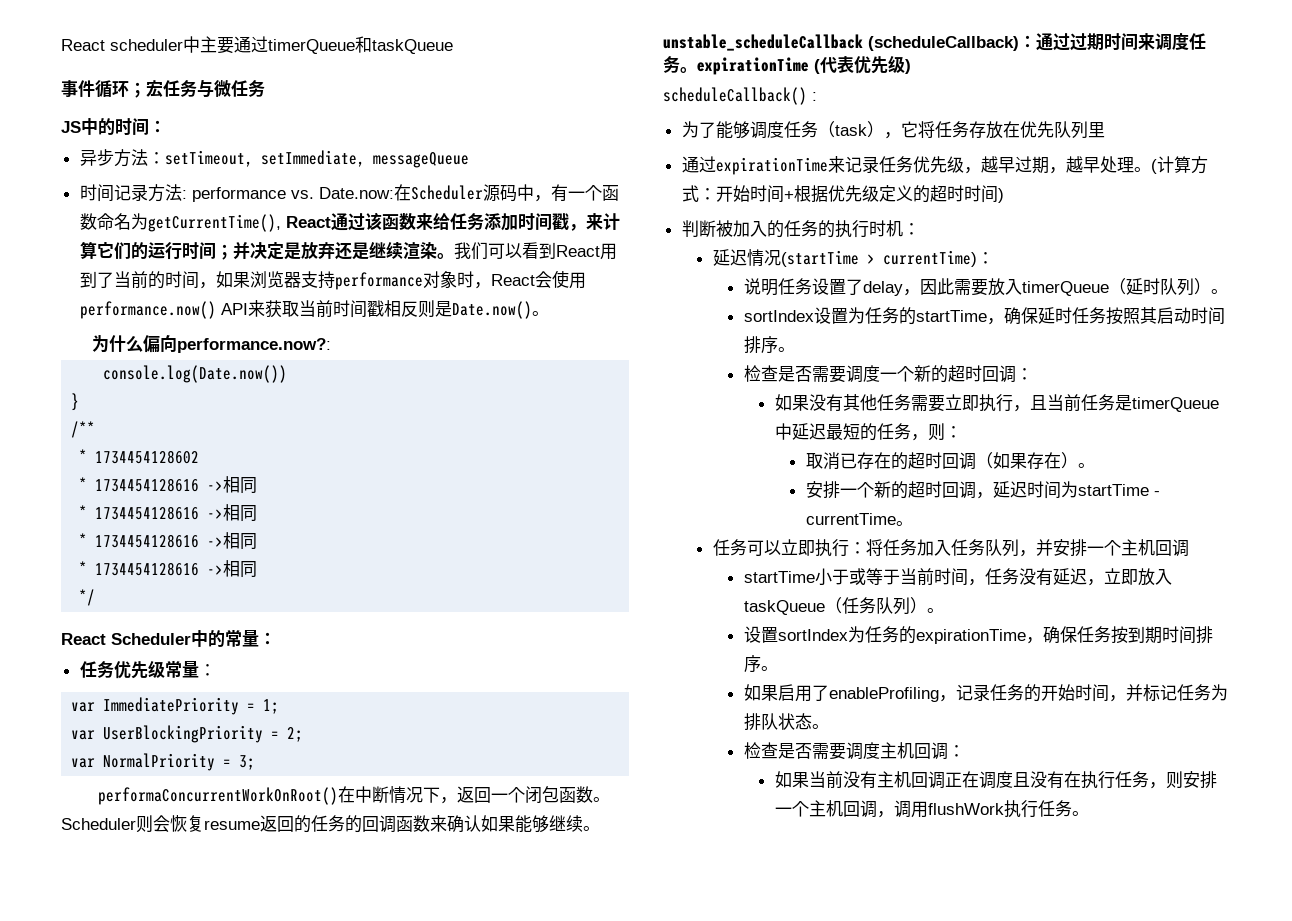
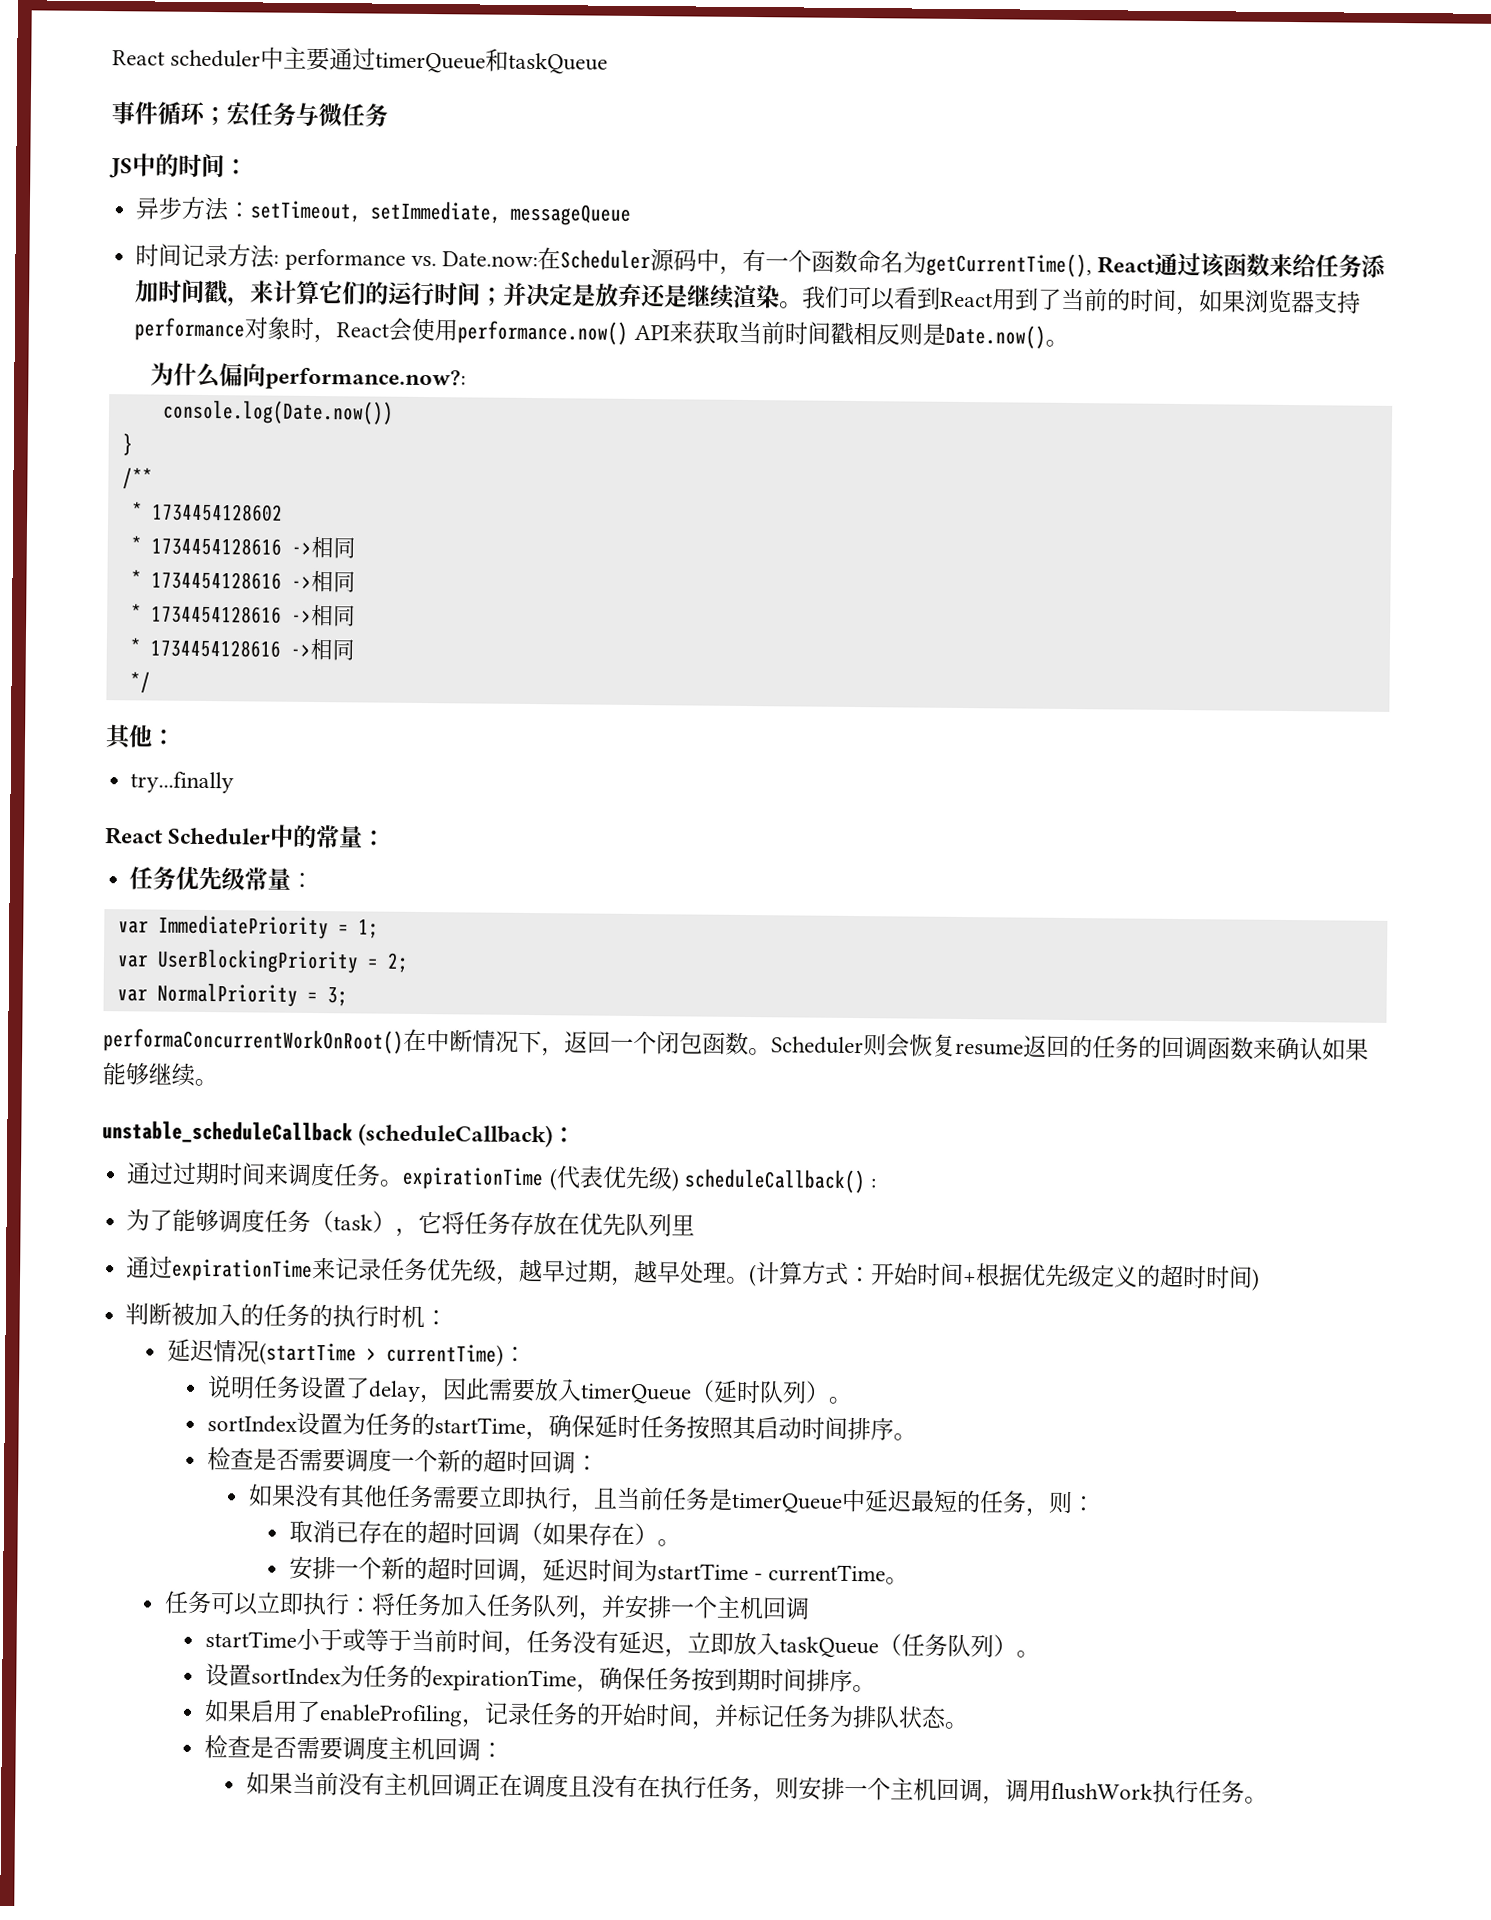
+ 其他：
+ try...finally
- unstable_scheduleCallback (scheduleCallback)：通过过期时间来调度任务。expirationTime (代表优先级)
- scheduleCallback() :
+ unstable_scheduleCallback (scheduleCallback)：
+ 通过过期时间来调度任务。expirationTime (代表优先级) scheduleCallback() :

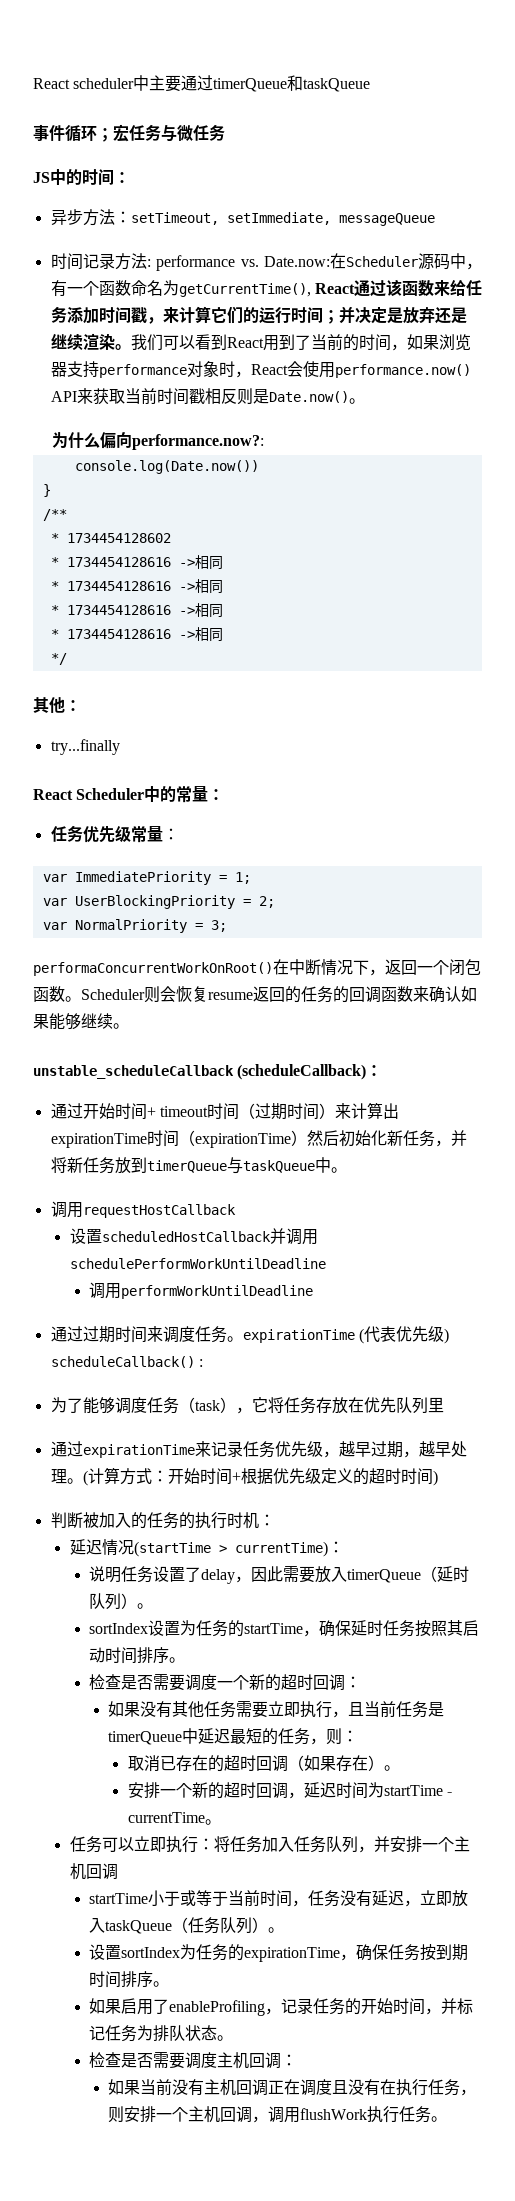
+ 通过开始时间+ timeout时间（过期时间）来计算出expirationTime时间（expirationTime）然后初始化新任务，并将新任务放到timerQueue与taskQueue中。
+ 调用requestHostCallback
+ 设置scheduledHostCallback并调用schedulePerformWorkUntilDeadline
+ 调用performWorkUntilDeadline

